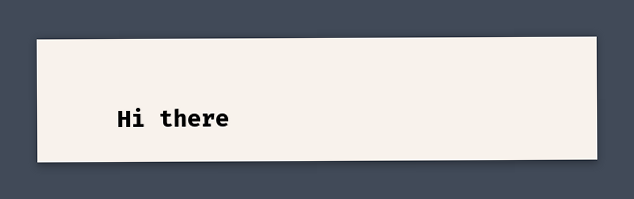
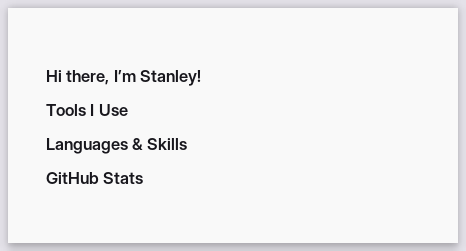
- Hi there
+ Hi there, I’m Stanley!
+ Tools I Use
+ Languages & Skills
+ GitHub Stats

